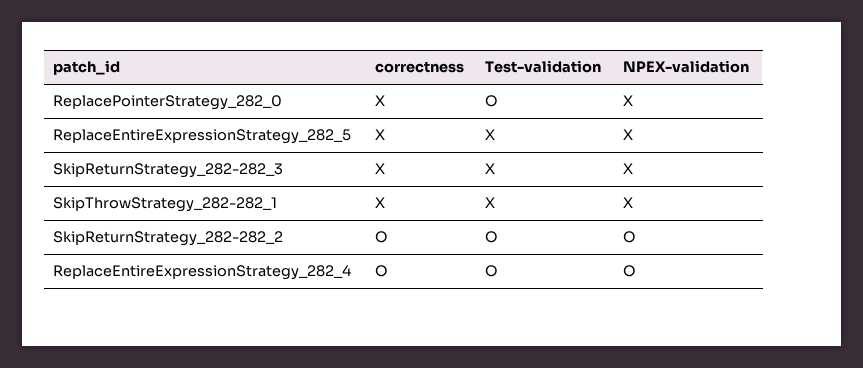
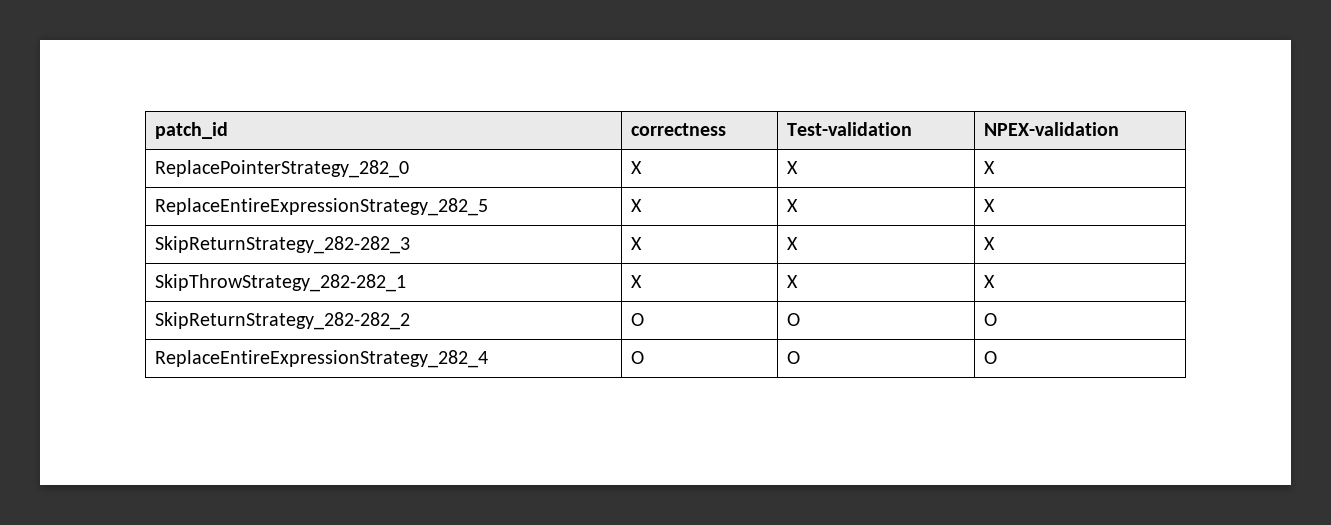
- ReplacePointerStrategy_282_0 | X | O | X
+ ReplacePointerStrategy_282_0 | X | X | X

